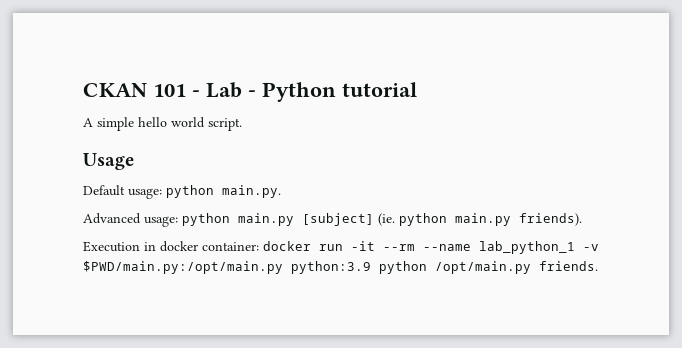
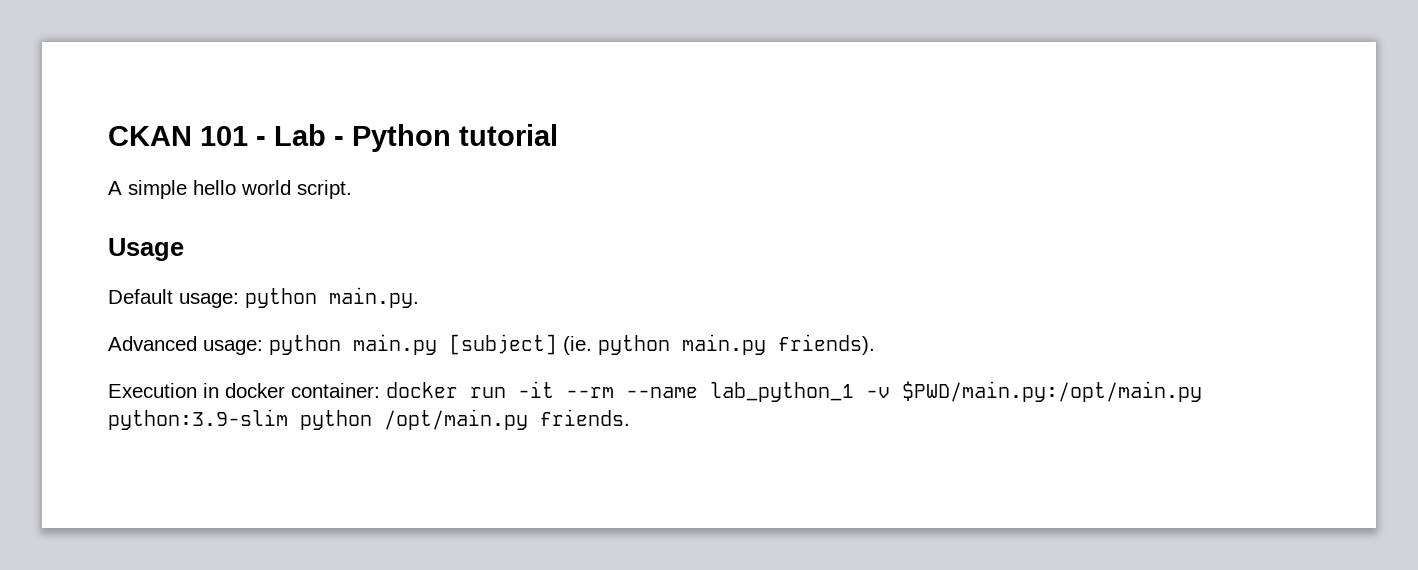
- Execution in docker container: docker run -it --rm --name lab_python_1 -v $PWD/main.py:/opt/main.py python:3.9 python /opt/main.py friends.
+ Execution in docker container: docker run -it --rm --name lab_python_1 -v $PWD/main.py:/opt/main.py python:3.9-slim python /opt/main.py friends.

